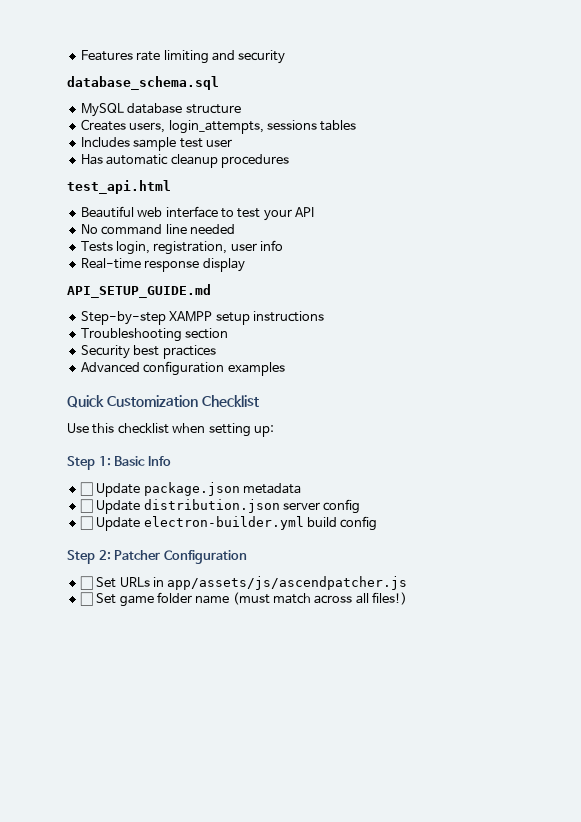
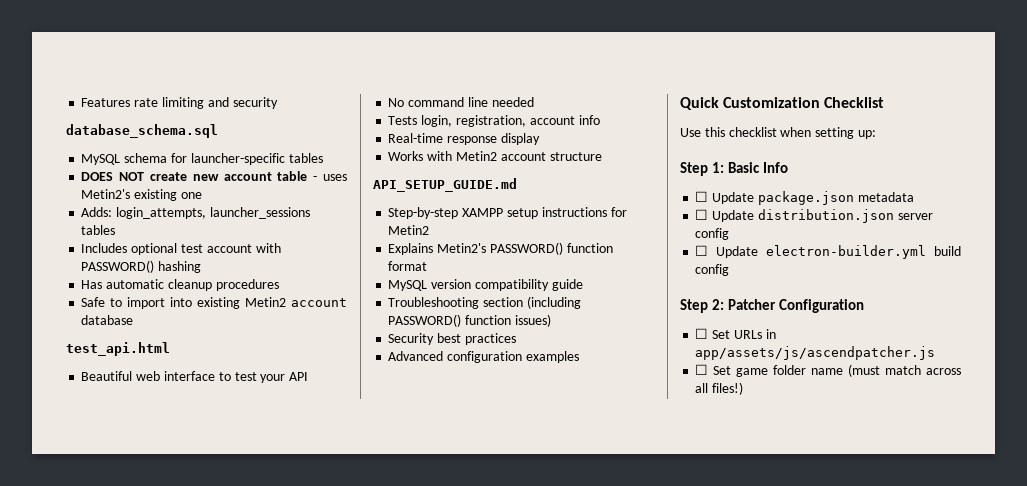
- MySQL database structure
- Creates users, login_attempts, sessions tables
- Includes sample test user
+ MySQL schema for launcher-specific tables
+ DOES NOT create new account table - uses Metin2's existing one
+ Adds: login_attempts, launcher_sessions tables
+ Includes optional test account with PASSWORD() hashing
  Has automatic cleanup procedures
+ Safe to import into existing Metin2 account database
- Tests login, registration, user info
+ Tests login, registration, account info
+ Works with Metin2 account structure
- Step-by-step XAMPP setup instructions
- Troubleshooting section
+ Step-by-step XAMPP setup instructions for Metin2
+ Explains Metin2's PASSWORD() function format
+ MySQL version compatibility guide
+ Troubleshooting section (including PASSWORD() function issues)

